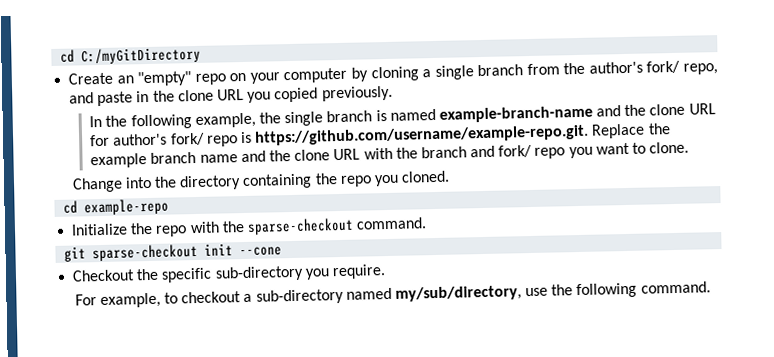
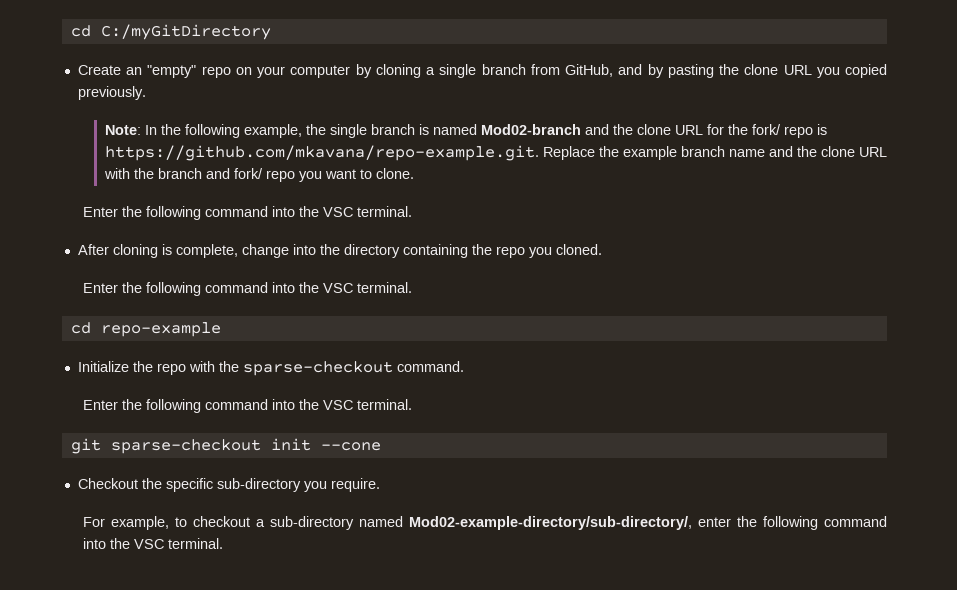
- Create an "empty" repo on your computer by cloning a single branch from the author's fork/ repo, and paste in the clone URL you copied previously.
+ Create an "empty" repo on your computer by cloning a single branch from GitHub, and by pasting the clone URL you copied previously.
- In the following example, the single branch is named example-branch-name and the clone URL for author's fork/ repo is https://github.com/username/example-repo.git. Replace the example branch name and the clone URL with the branch and fork/ repo you want to clone.
- Change into the directory containing the repo you cloned.
- cd example-repo
+ Note: In the following example, the single branch is named Mod02-branch and the clone URL for the fork/ repo is https://github.com/mkavana/repo-example.git. Replace the example branch name and the clone URL with the branch and fork/ repo you want to clone.
+ Enter the following command into the VSC terminal.
+ After cloning is complete, change into the directory containing the repo you cloned.
+ Enter the following command into the VSC terminal.
+ cd repo-example
  Initialize the repo with the sparse-checkout command.
+ Enter the following command into the VSC terminal.
- For example, to checkout a sub-directory named my/sub/directory, use the following command.
+ For example, to checkout a sub-directory named Mod02-example-directory/sub-directory/, enter the following command into the VSC terminal.

